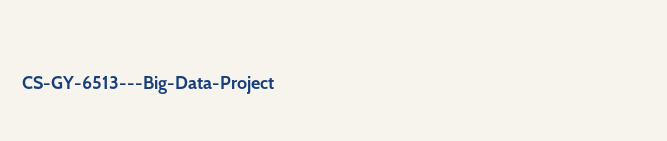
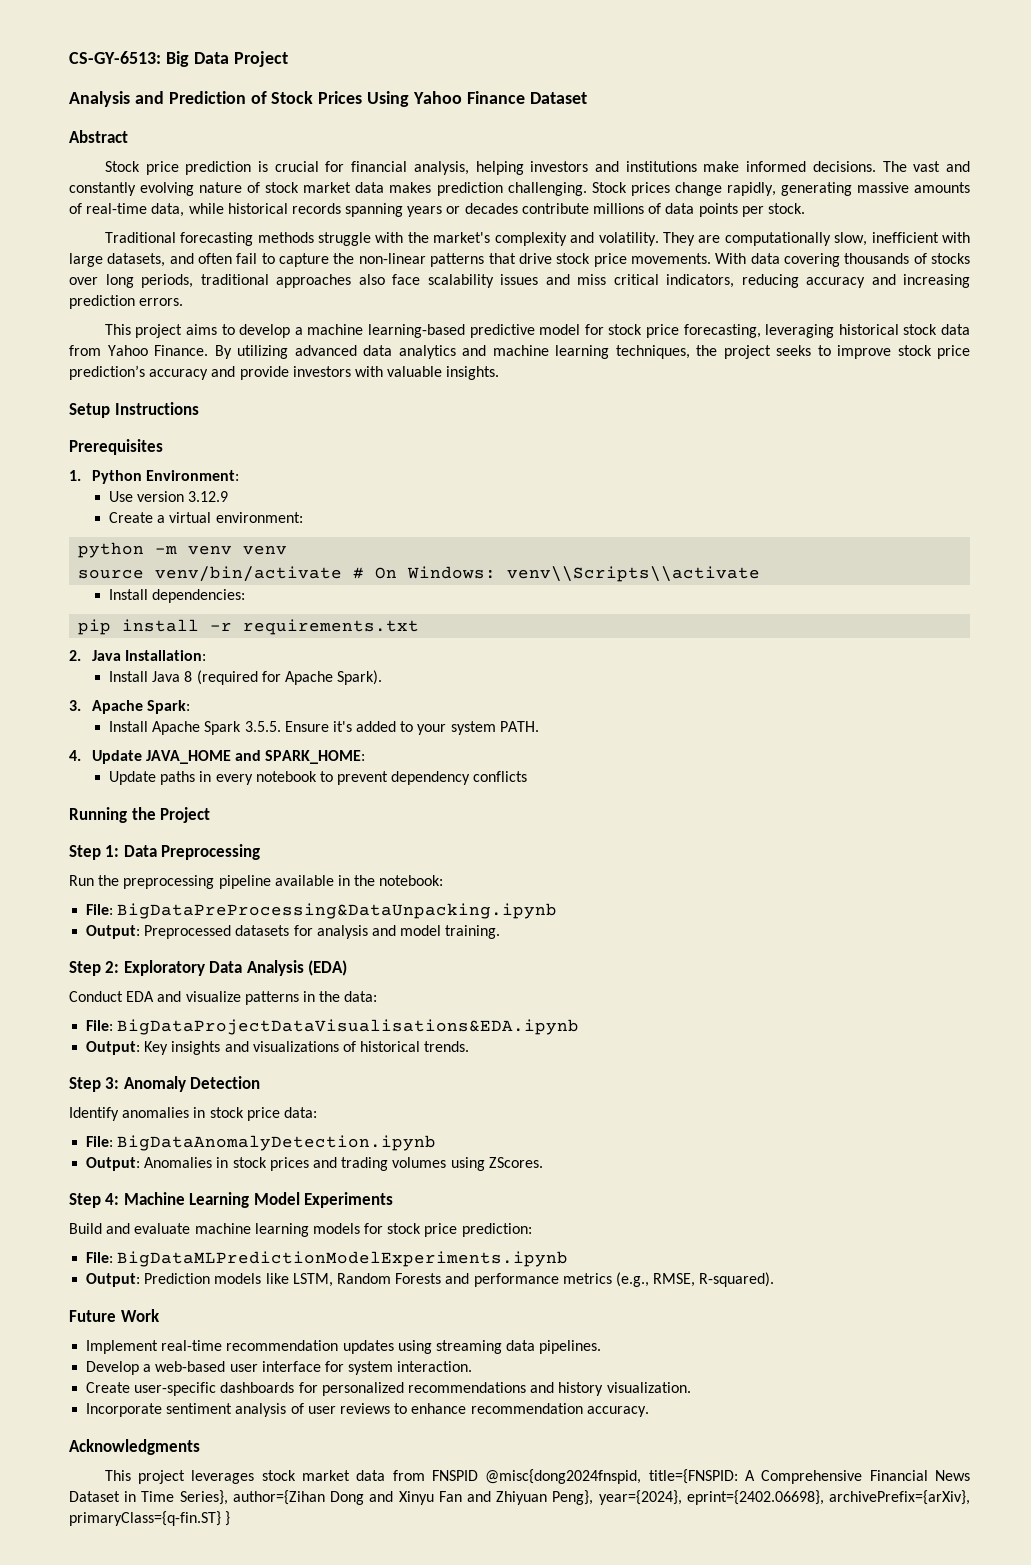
- CS-GY-6513---Big-Data-Project
+ CS-GY-6513: Big Data Project
+ Analysis and Prediction of Stock Prices Using Yahoo Finance Dataset
+ Abstract
+ Stock price prediction is crucial for financial analysis, helping investors and institutions make informed decisions. The vast and constantly evolving nature of stock market data makes prediction challenging. Stock prices change rapidly, generating massive amounts of real-time data, while historical records spanning years or decades contribute millions of data points per stock.
+ Traditional forecasting methods struggle with the market's complexity and volatility. They are computationally slow, inefficient with large datasets, and often fail to capture the non-linear patterns that drive stock price movements. With data covering thousands of stocks over long periods, traditional approaches also face scalability issues and miss critical indicators, reducing accuracy and increasing prediction errors.
+ This project aims to develop a machine learning-based predictive model for stock price forecasting, leveraging historical stock data from Yahoo Finance. By utilizing advanced data analytics and machine learning techniques, the project seeks to improve stock price prediction’s accuracy and provide investors with valuable insights.
+ Setup Instructions
+ Prerequisites
+ 1. Python Environment:
+ Use version 3.12.9
+ Create a virtual environment:
+ python -m venv venv
+ source venv/bin/activate # On Windows: venv\\Scripts\\activate
+ Install dependencies:
+ pip install -r requirements.txt
+ 2. Java Installation:
+ Install Java 8 (required for Apache Spark).
+ 3. Apache Spark:
+ Install Apache Spark 3.5.5. Ensure it's added to your system PATH.
+ 4. Update JAVA_HOME and SPARK_HOME:
+ Update paths in every notebook to prevent dependency conflicts
+ Running the Project
+ Step 1: Data Preprocessing
+ Run the preprocessing pipeline available in the notebook:
+ File: BigDataPreProcessing&DataUnpacking.ipynb
+ Output: Preprocessed datasets for analysis and model training.
+ Step 2: Exploratory Data Analysis (EDA)
+ Conduct EDA and visualize patterns in the data:
+ File: BigDataProjectDataVisualisations&EDA.ipynb
+ Output: Key insights and visualizations of historical trends.
+ Step 3: Anomaly Detection
+ Identify anomalies in stock price data:
+ File: BigDataAnomalyDetection.ipynb
+ Output: Anomalies in stock prices and trading volumes using ZScores.
+ Step 4: Machine Learning Model Experiments
+ Build and evaluate machine learning models for stock price prediction:
+ File: BigDataMLPredictionModelExperiments.ipynb
+ Output: Prediction models like LSTM, Random Forests and performance metrics (e.g., RMSE, R-squared).
+ Future Work
+ Implement real-time recommendation updates using streaming data pipelines.
+ Develop a web-based user interface for system interaction.
+ Create user-specific dashboards for personalized recommendations and history visualization.
+ Incorporate sentiment analysis of user reviews to enhance recommendation accuracy.
+ Acknowledgments
+ This project leverages stock market data from FNSPID @misc{dong2024fnspid, title={FNSPID: A Comprehensive Financial News Dataset in Time Series}, author={Zihan Dong and Xinyu Fan and Zhiyuan Peng}, year={2024}, eprint={2402.06698}, archivePrefix={arXiv}, primaryClass={q-fin.ST} }

